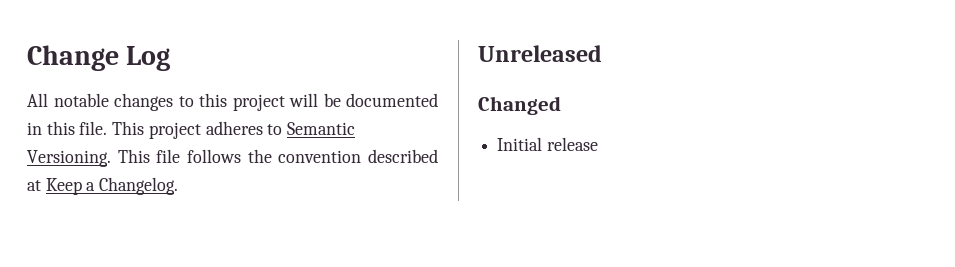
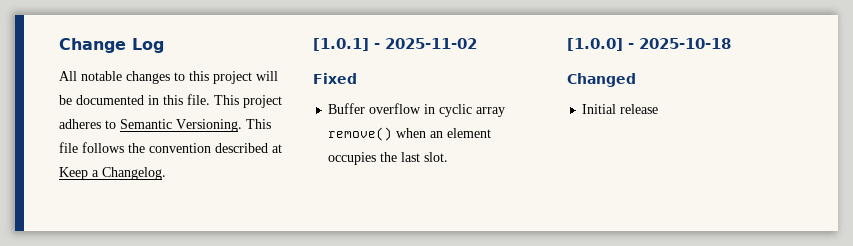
- Unreleased
+ [1.0.1] - 2025-11-02
+ Fixed
+ Buffer overflow in cyclic array remove() when an element occupies the last slot.
+ [1.0.0] - 2025-10-18

